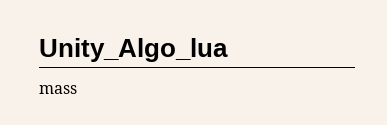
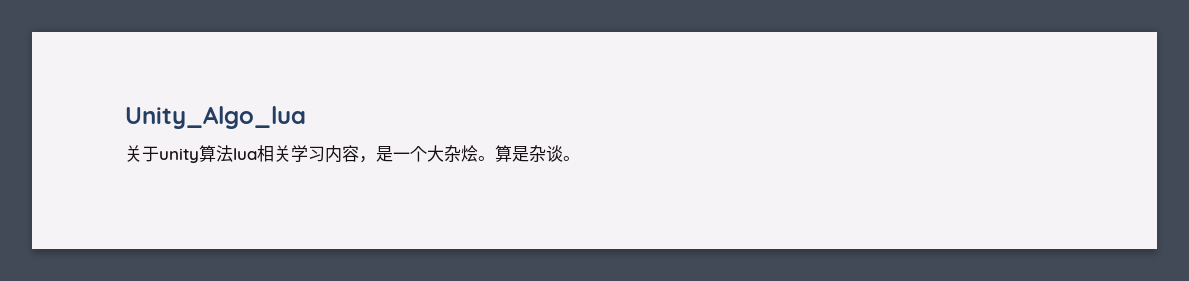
- mass
+ 关于unity算法lua相关学习内容，是一个大杂烩。算是杂谈。

